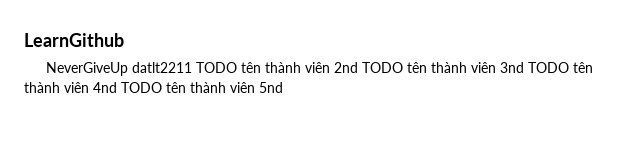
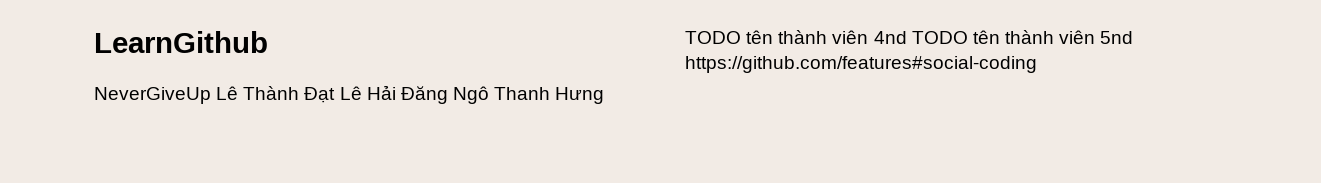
- NeverGiveUp datlt2211 TODO tên thành viên 2nd TODO tên thành viên 3nd TODO tên thành viên 4nd TODO tên thành viên 5nd
+ NeverGiveUp Lê Thành Đạt Lê Hải Đăng Ngô Thanh Hưng TODO tên thành viên 4nd TODO tên thành viên 5nd https://github.com/features#social-coding

